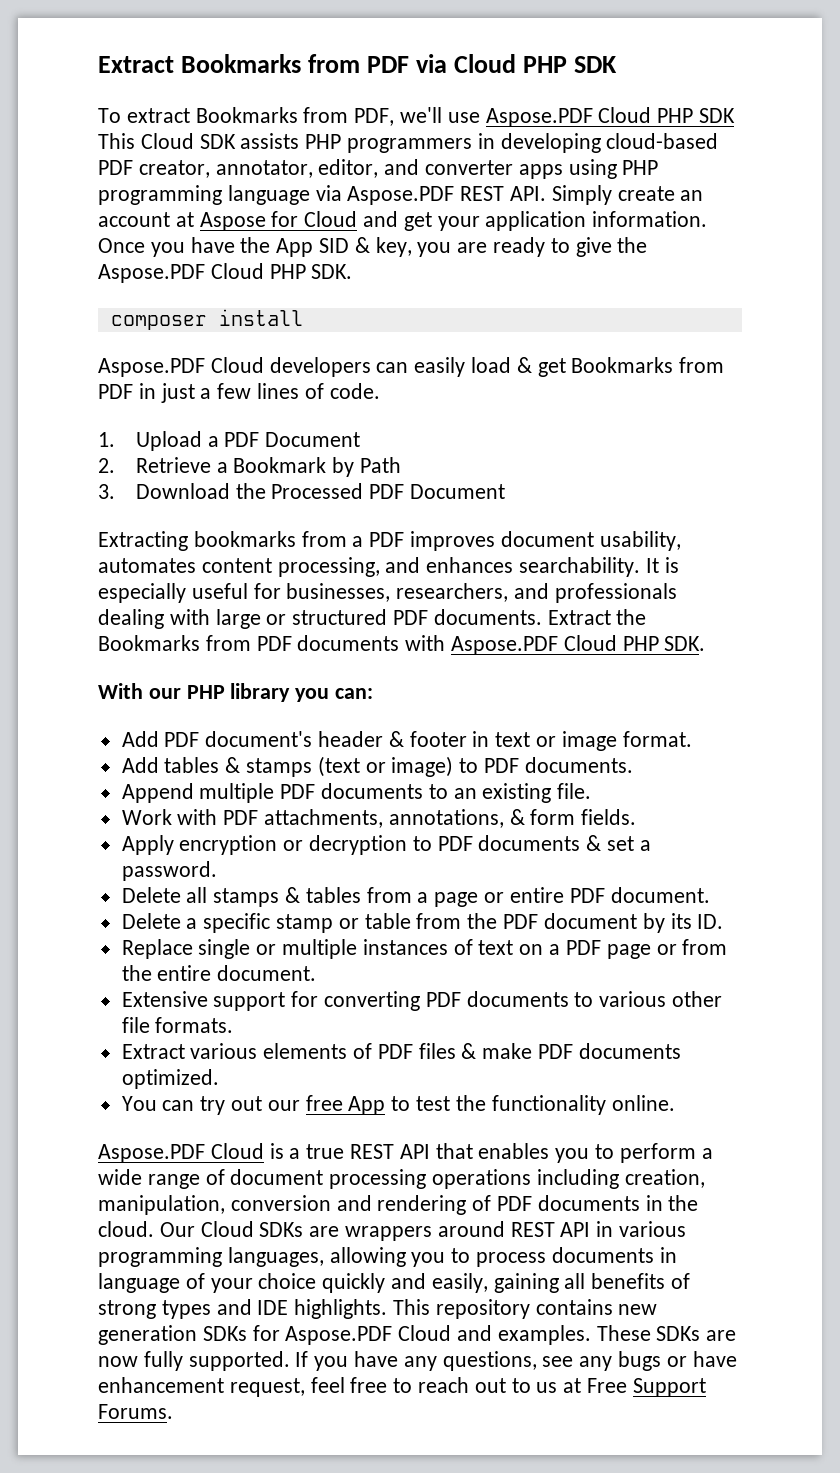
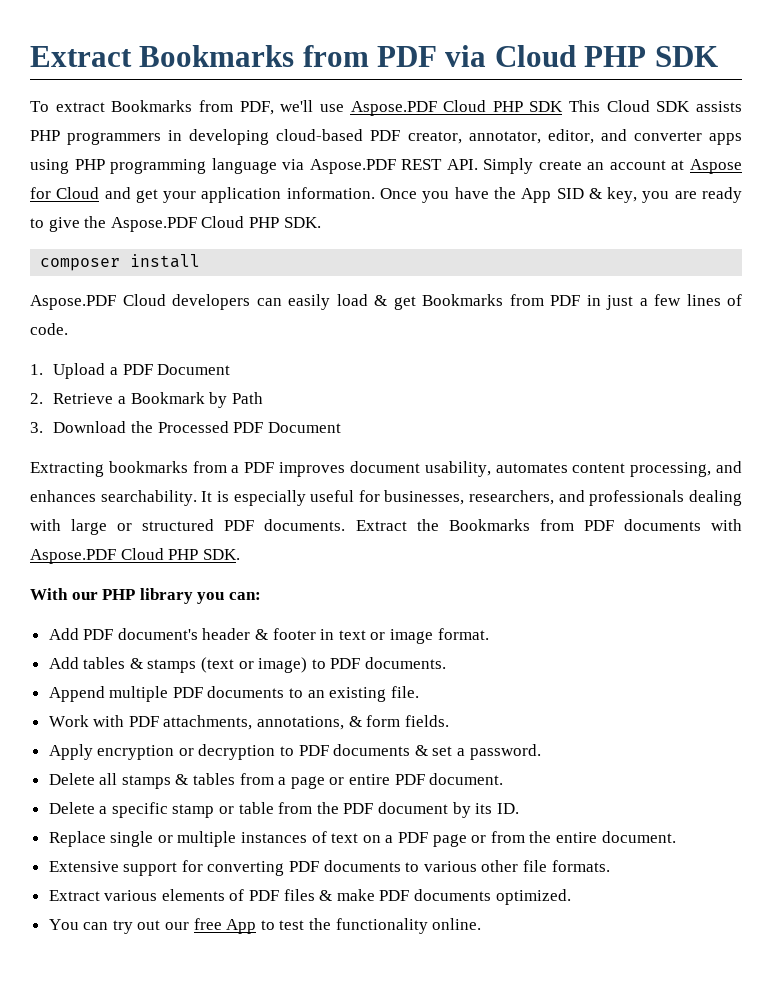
- Aspose.PDF Cloud is a true REST API that enables you to perform a wide range of document processing operations including creation, manipulation, conversion and rendering of PDF documents in the cloud. Our Cloud SDKs are wrappers around REST API in various programming languages, allowing you to process documents in language of your choice quickly and easily, gaining all benefits of strong types and IDE highlights. This repository contains new generation SDKs for Aspose.PDF Cloud and examples. These SDKs are now fully supported. If you have any questions, see any bugs or have enhancement request, feel free to reach out to us at Free Support Forums.

